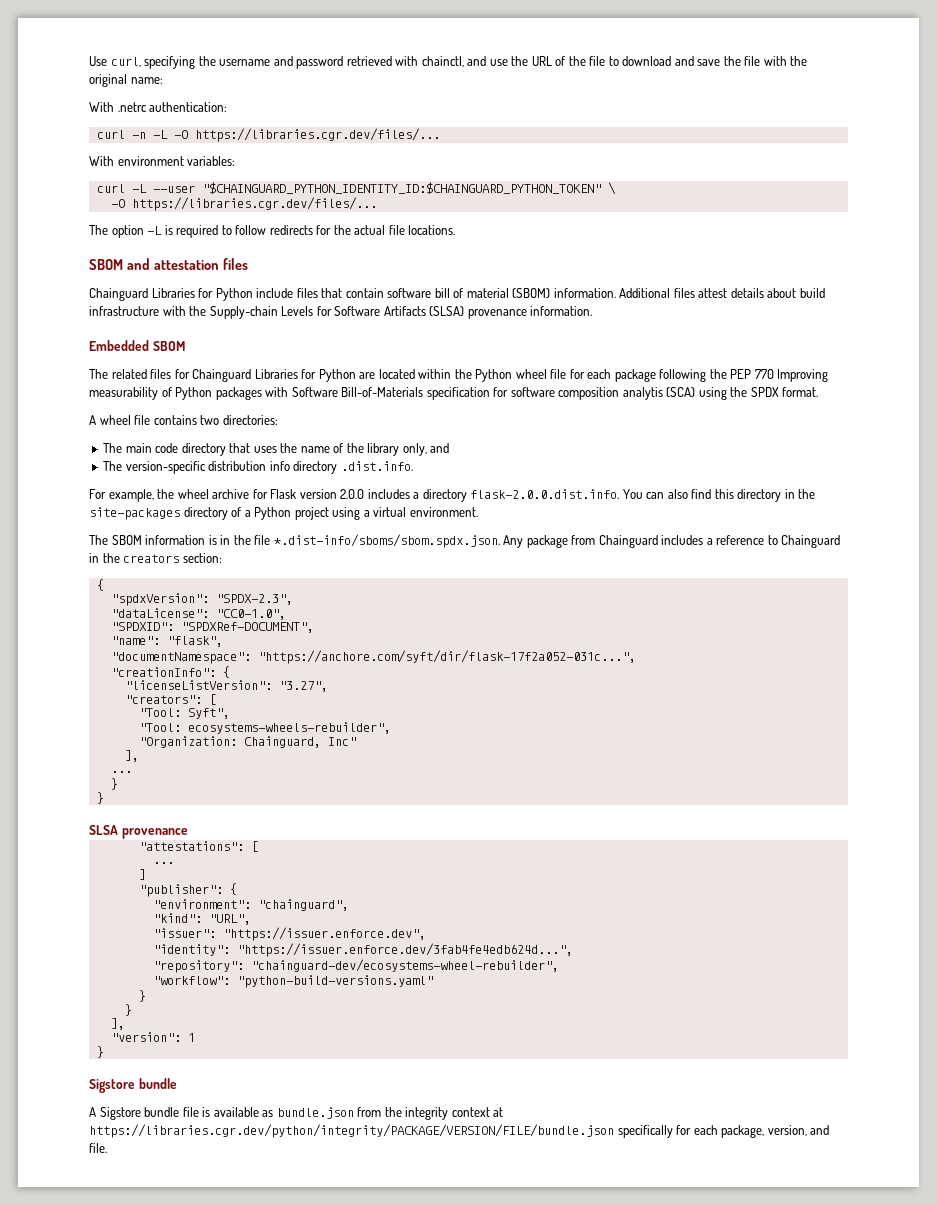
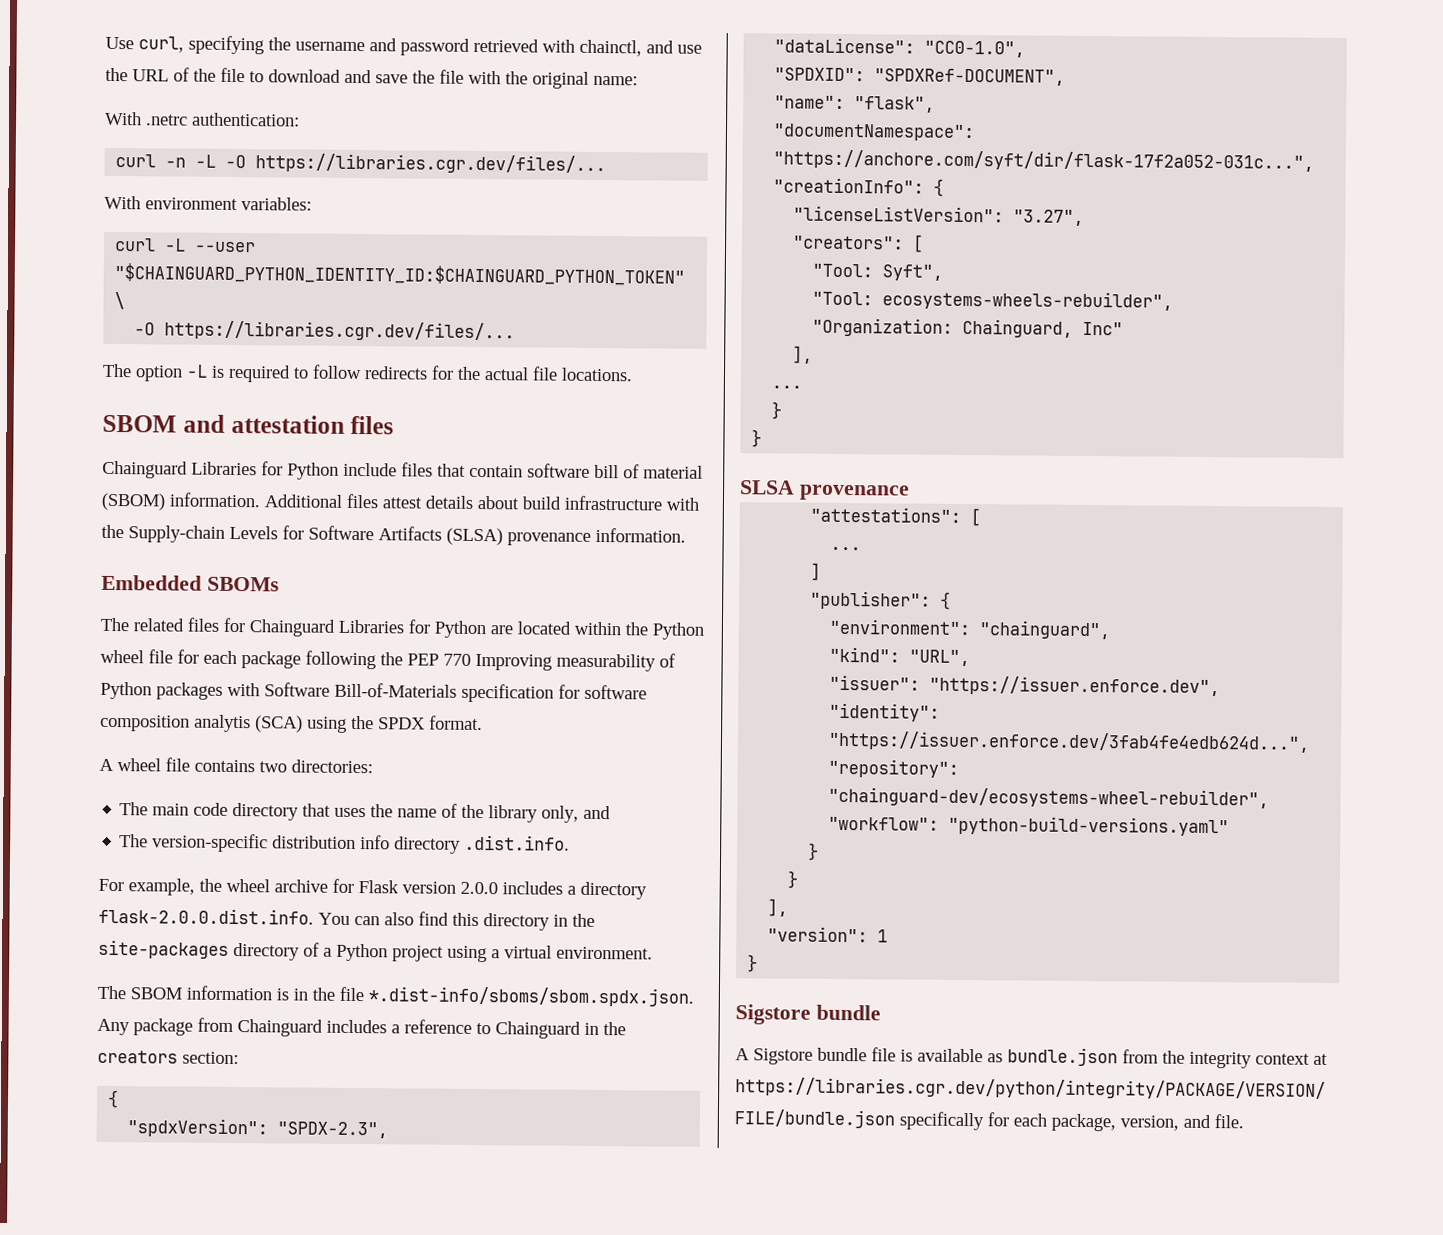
- Embedded SBOM
+ Embedded SBOMs

